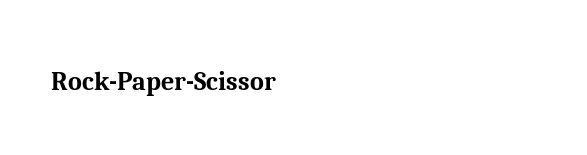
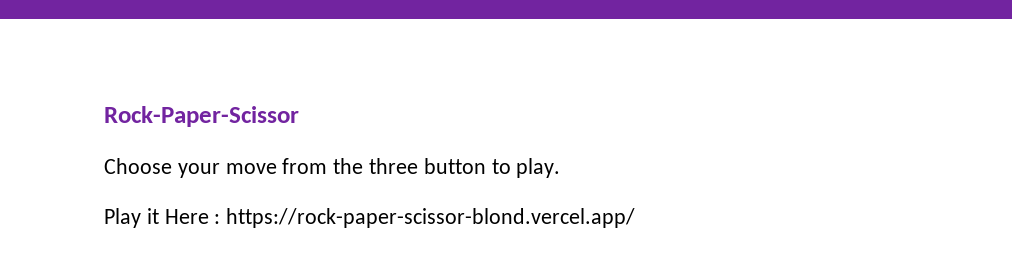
+ Choose your move from the three button to play.
+ Play it Here : https://rock-paper-scissor-blond.vercel.app/

